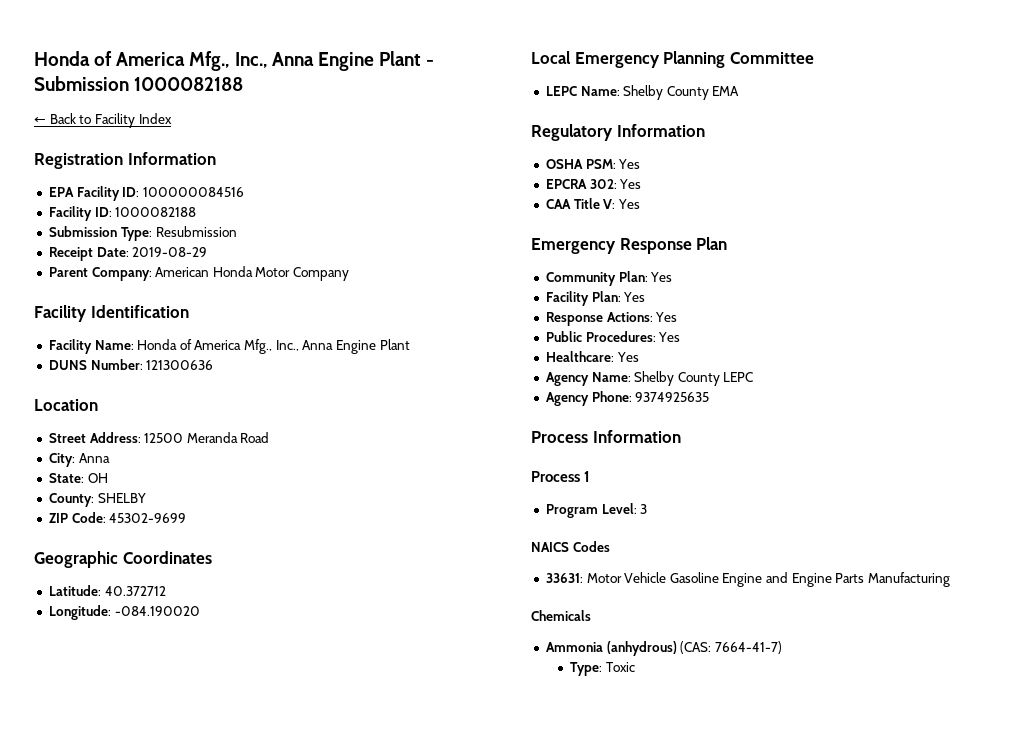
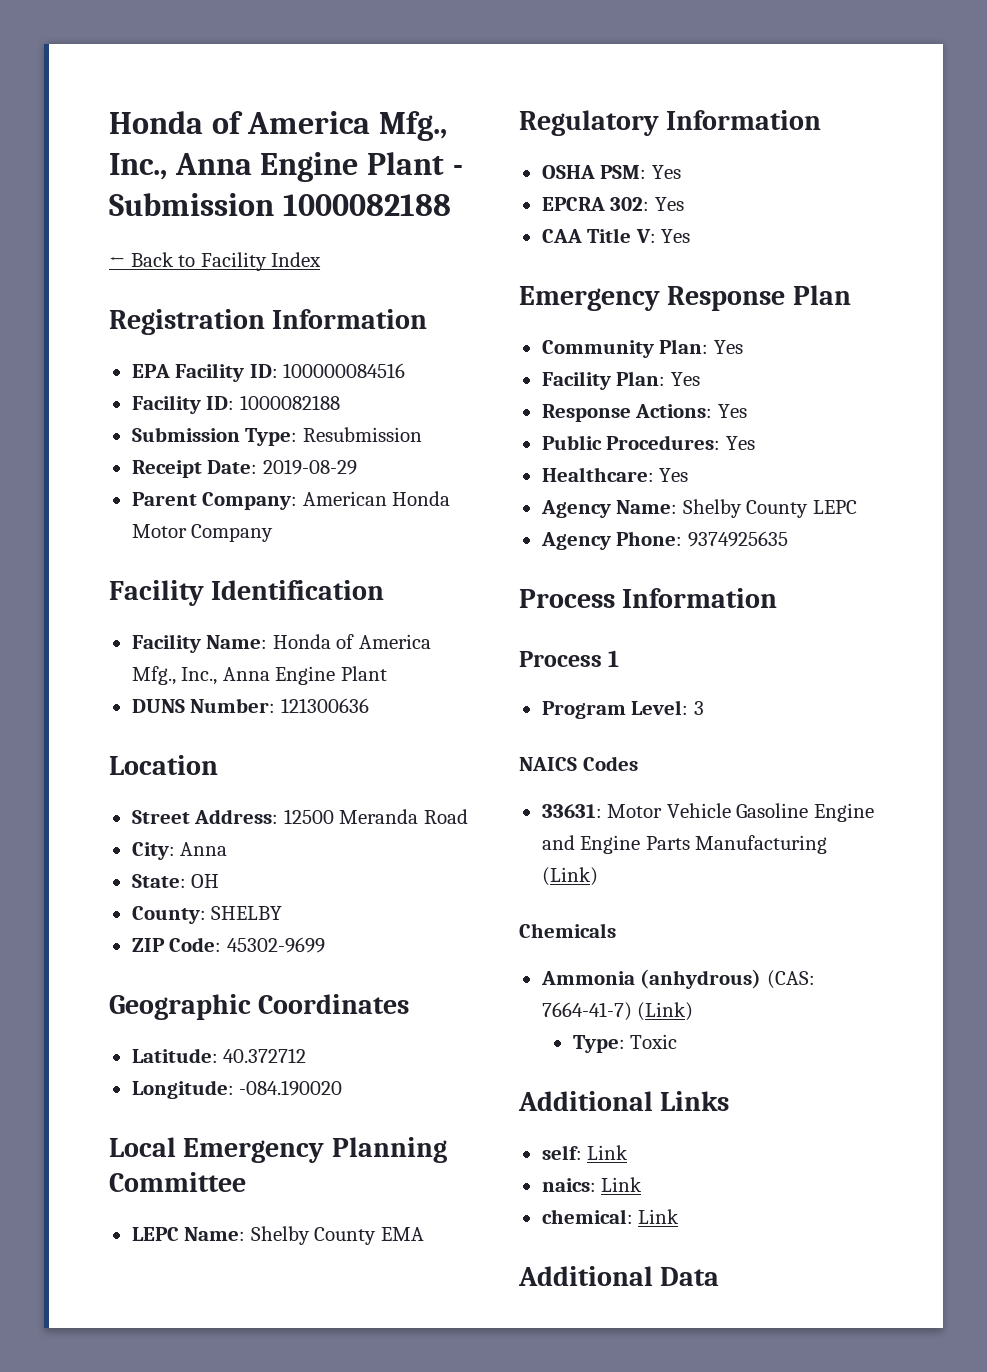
- 33631: Motor Vehicle Gasoline Engine and Engine Parts Manufacturing
+ 33631: Motor Vehicle Gasoline Engine and Engine Parts Manufacturing (Link)
- Ammonia (anhydrous) (CAS: 7664-41-7)
+ Ammonia (anhydrous) (CAS: 7664-41-7) (Link)
+ Additional Links
+ self: Link
+ naics: Link
+ chemical: Link
+ Additional Data

